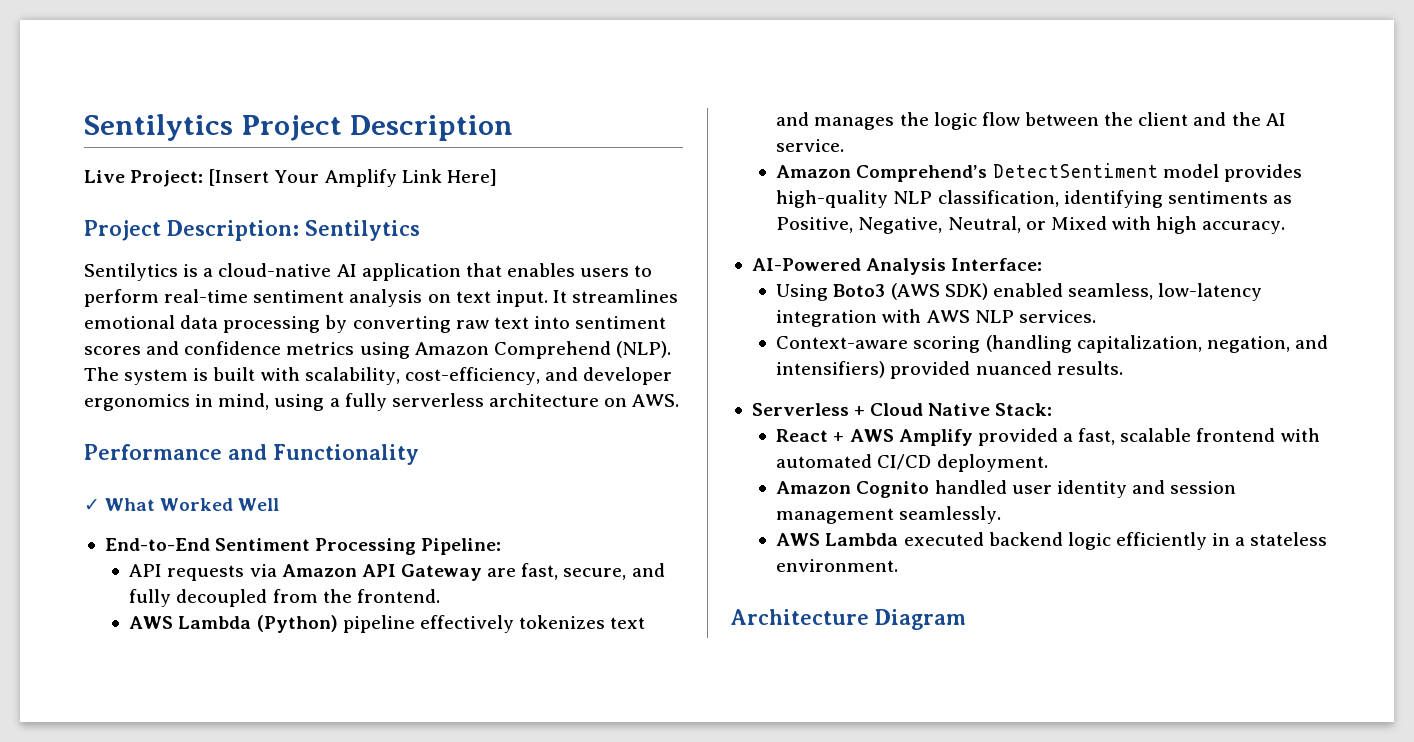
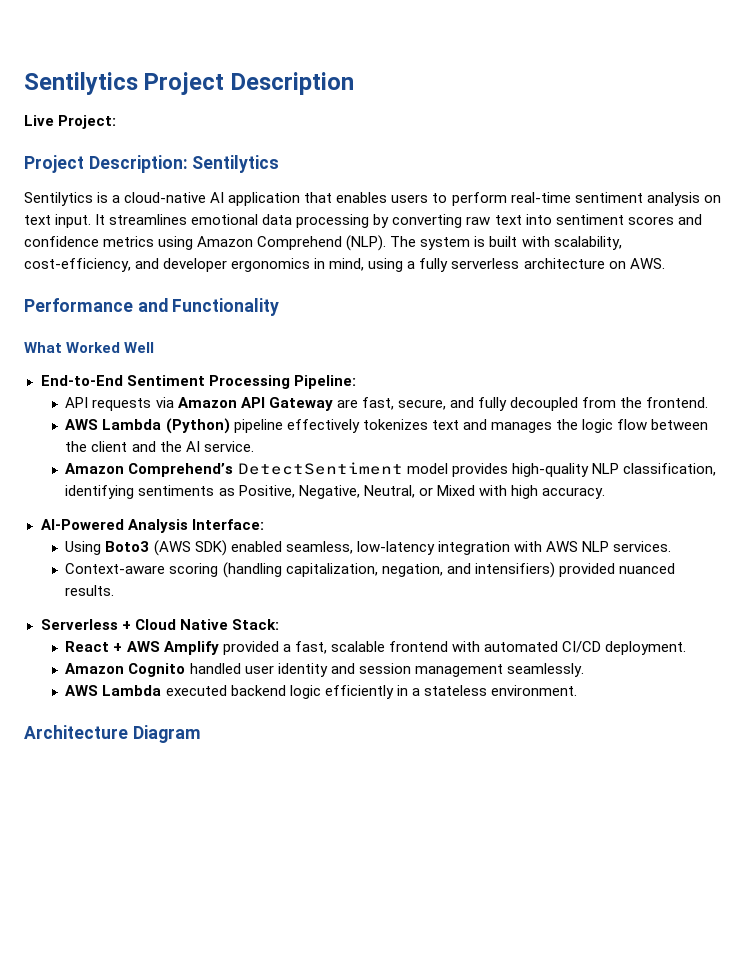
- Live Project: [Insert Your Amplify Link Here]
+ Live Project:
- ✓ What Worked Well
+ What Worked Well

